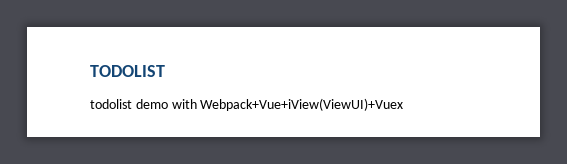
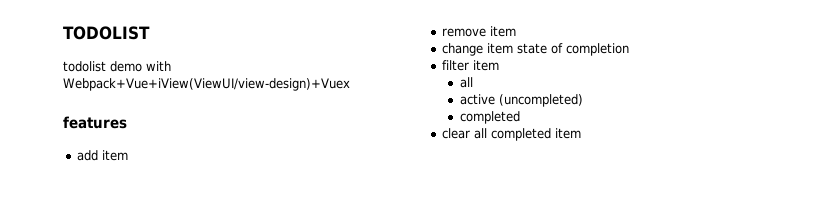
- todolist demo with Webpack+Vue+iView(ViewUI)+Vuex
+ todolist demo with Webpack+Vue+iView(ViewUI/view-design)+Vuex
+ features
+ add item
+ remove item
+ change item state of completion
+ filter item
+ all
+ active (uncompleted)
+ completed
+ clear all completed item

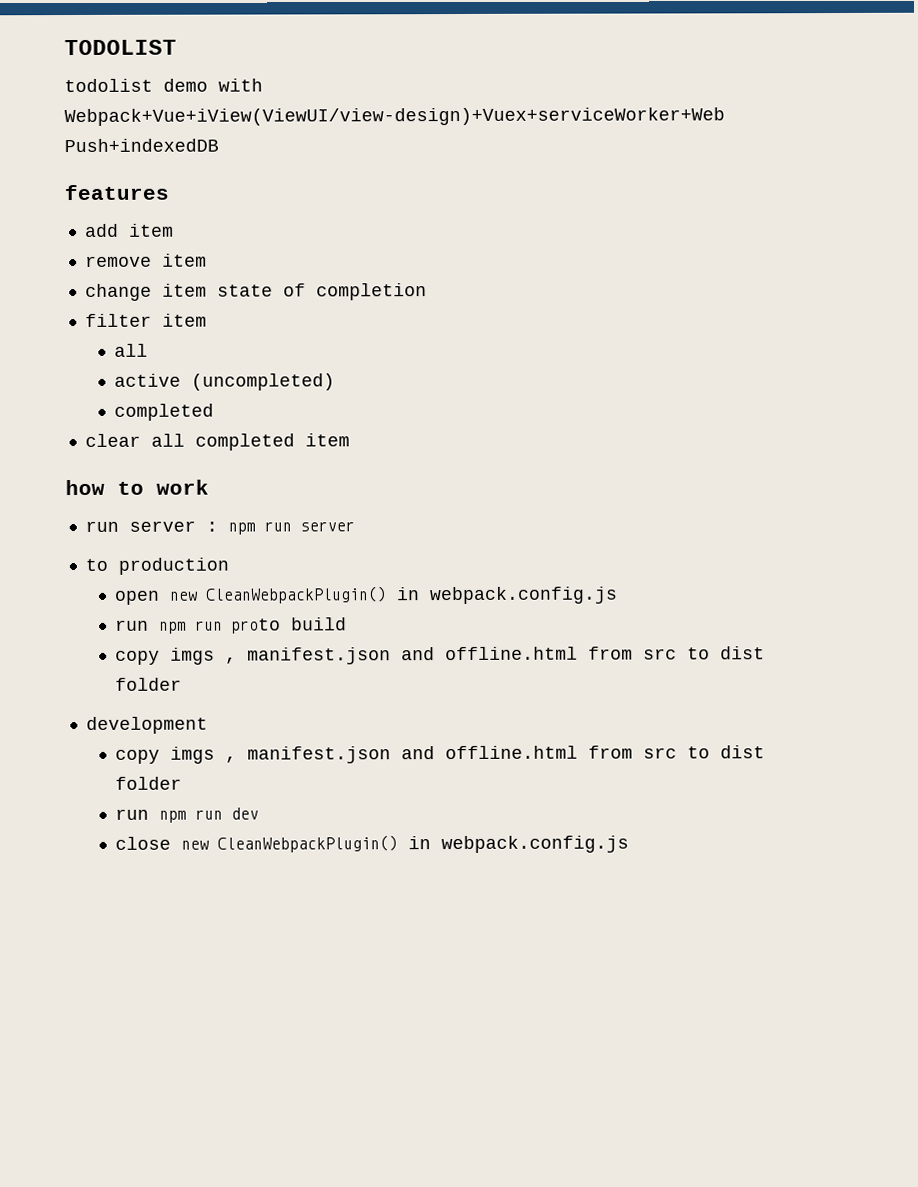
- todolist demo with Webpack+Vue+iView(ViewUI/view-design)+Vuex
+ todolist demo with Webpack+Vue+iView(ViewUI/view-design)+Vuex+serviceWorker+Web Push+indexedDB
+ how to work
+ run server : npm run server
+ to production
+ open new CleanWebpackPlugin() in webpack.config.js
+ run npm run proto build
+ copy imgs , manifest.json and offline.html from src to dist folder
+ development
+ copy imgs , manifest.json and offline.html from src to dist folder
+ run npm run dev
+ close new CleanWebpackPlugin() in webpack.config.js

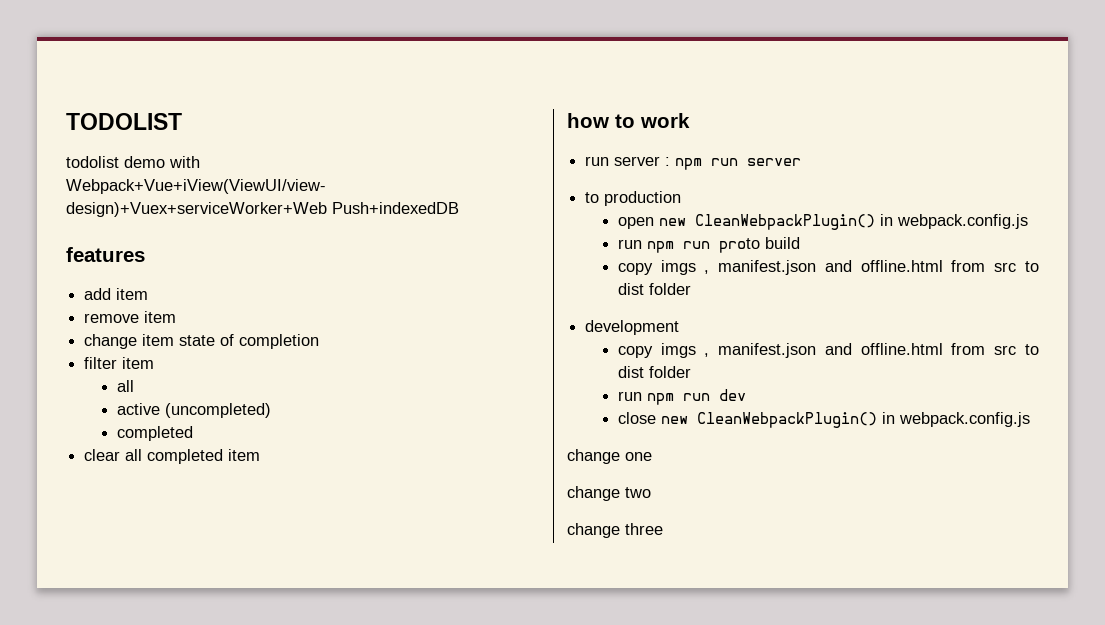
+ change one
+ change two
+ change three

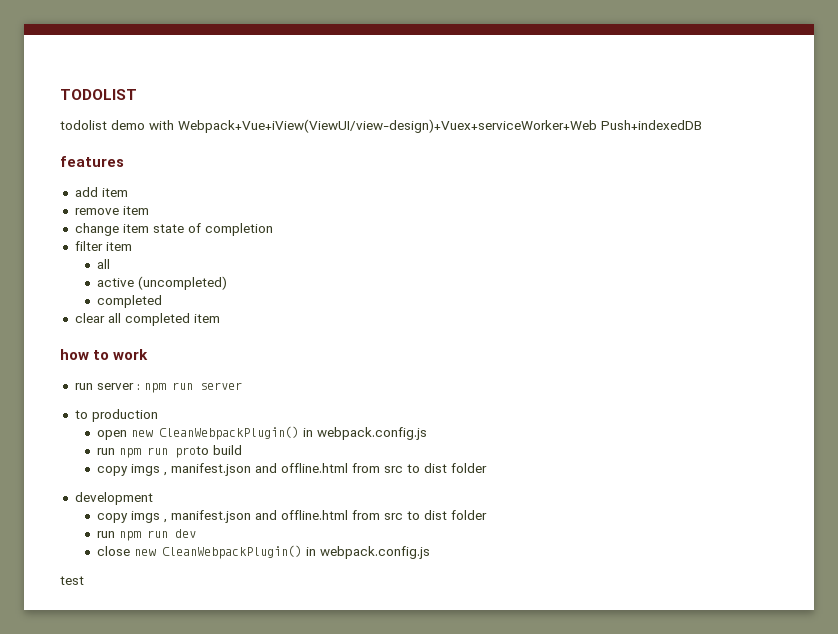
- change one
- change two
- change three
+ test

